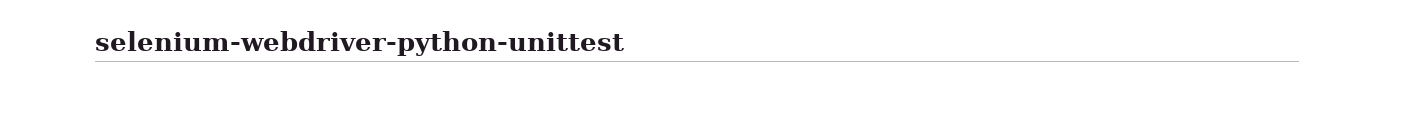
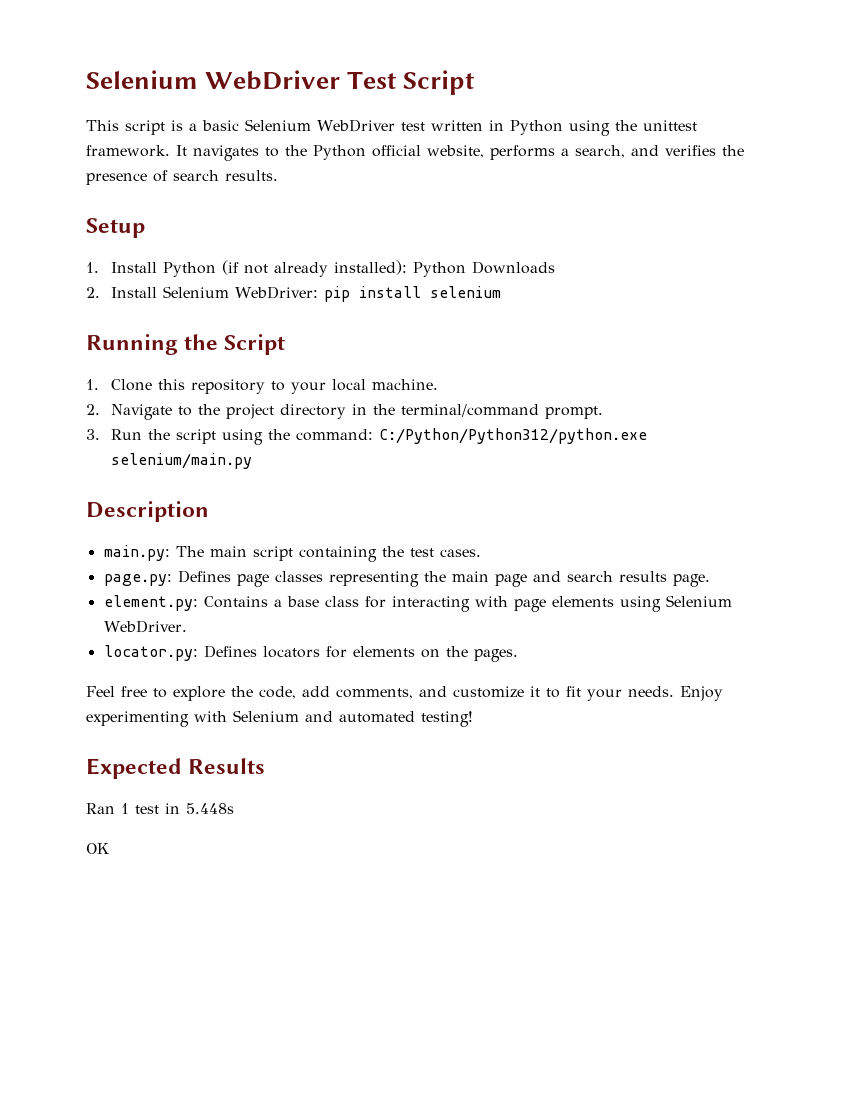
- selenium-webdriver-python-unittest
+ Selenium WebDriver Test Script
+ This script is a basic Selenium WebDriver test written in Python using the unittest framework. It navigates to the Python official website, performs a search, and verifies the presence of search results.
+ Setup
+ 1. Install Python (if not already installed): Python Downloads
+ 2. Install Selenium WebDriver: pip install selenium
+ Running the Script
+ 1. Clone this repository to your local machine.
+ 2. Navigate to the project directory in the terminal/command prompt.
+ 3. Run the script using the command: C:/Python/Python312/python.exe selenium/main.py
+ Description
+ main.py: The main script containing the test cases.
+ page.py: Defines page classes representing the main page and search results page.
+ element.py: Contains a base class for interacting with page elements using Selenium WebDriver.
+ locator.py: Defines locators for elements on the pages.
+ Feel free to explore the code, add comments, and customize it to fit your needs. Enjoy experimenting with Selenium and automated testing!
+ Expected Results
+ Ran 1 test in 5.448s
+ OK

